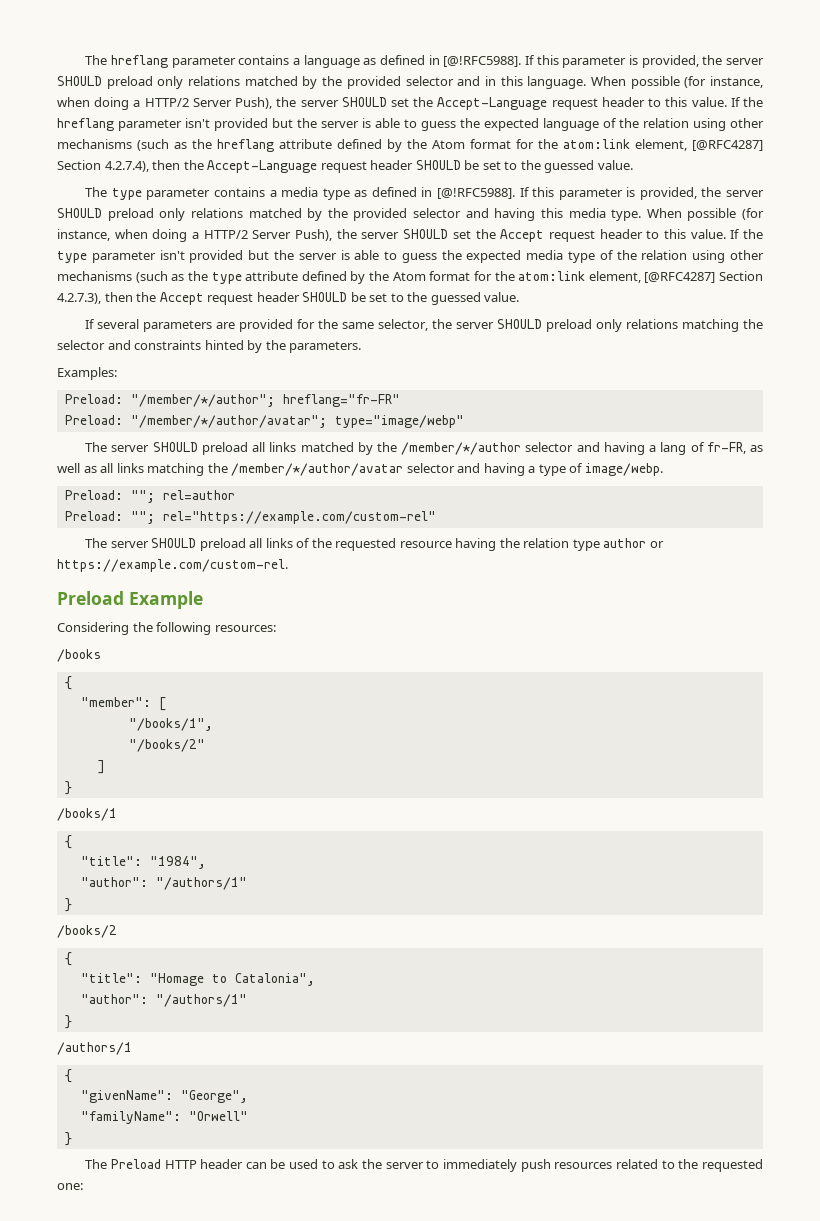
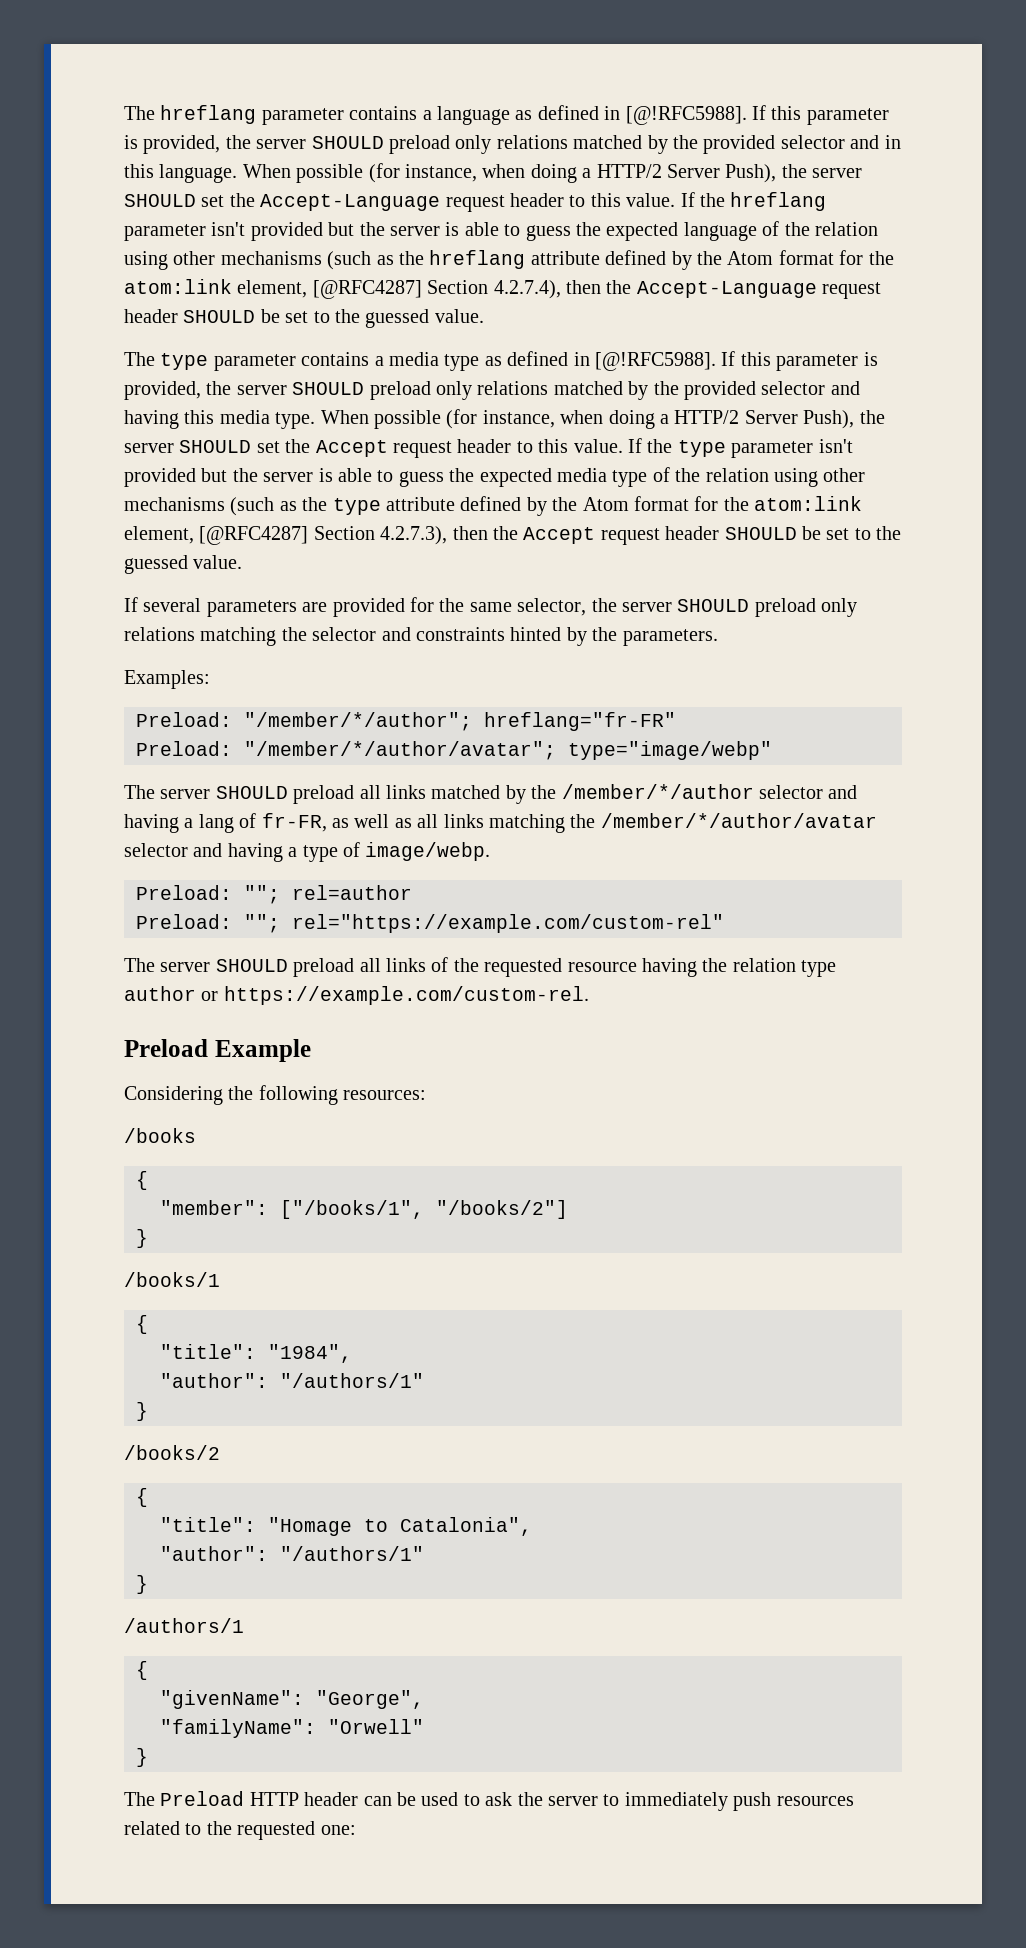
- "member": [
- "/books/1",
- "/books/2"
- ]
+ "member": ["/books/1", "/books/2"]

